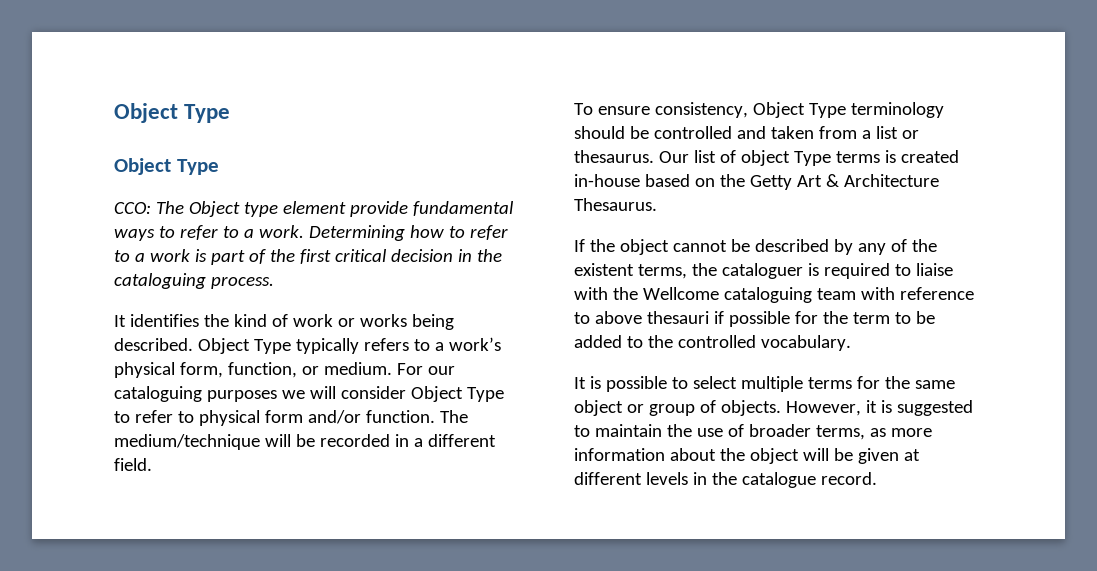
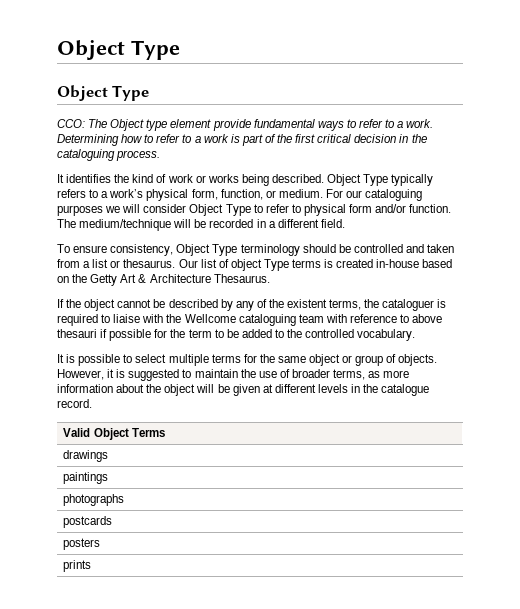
+ Valid Object Terms
+ drawings
+ paintings
+ photographs
+ postcards
+ posters
+ prints

